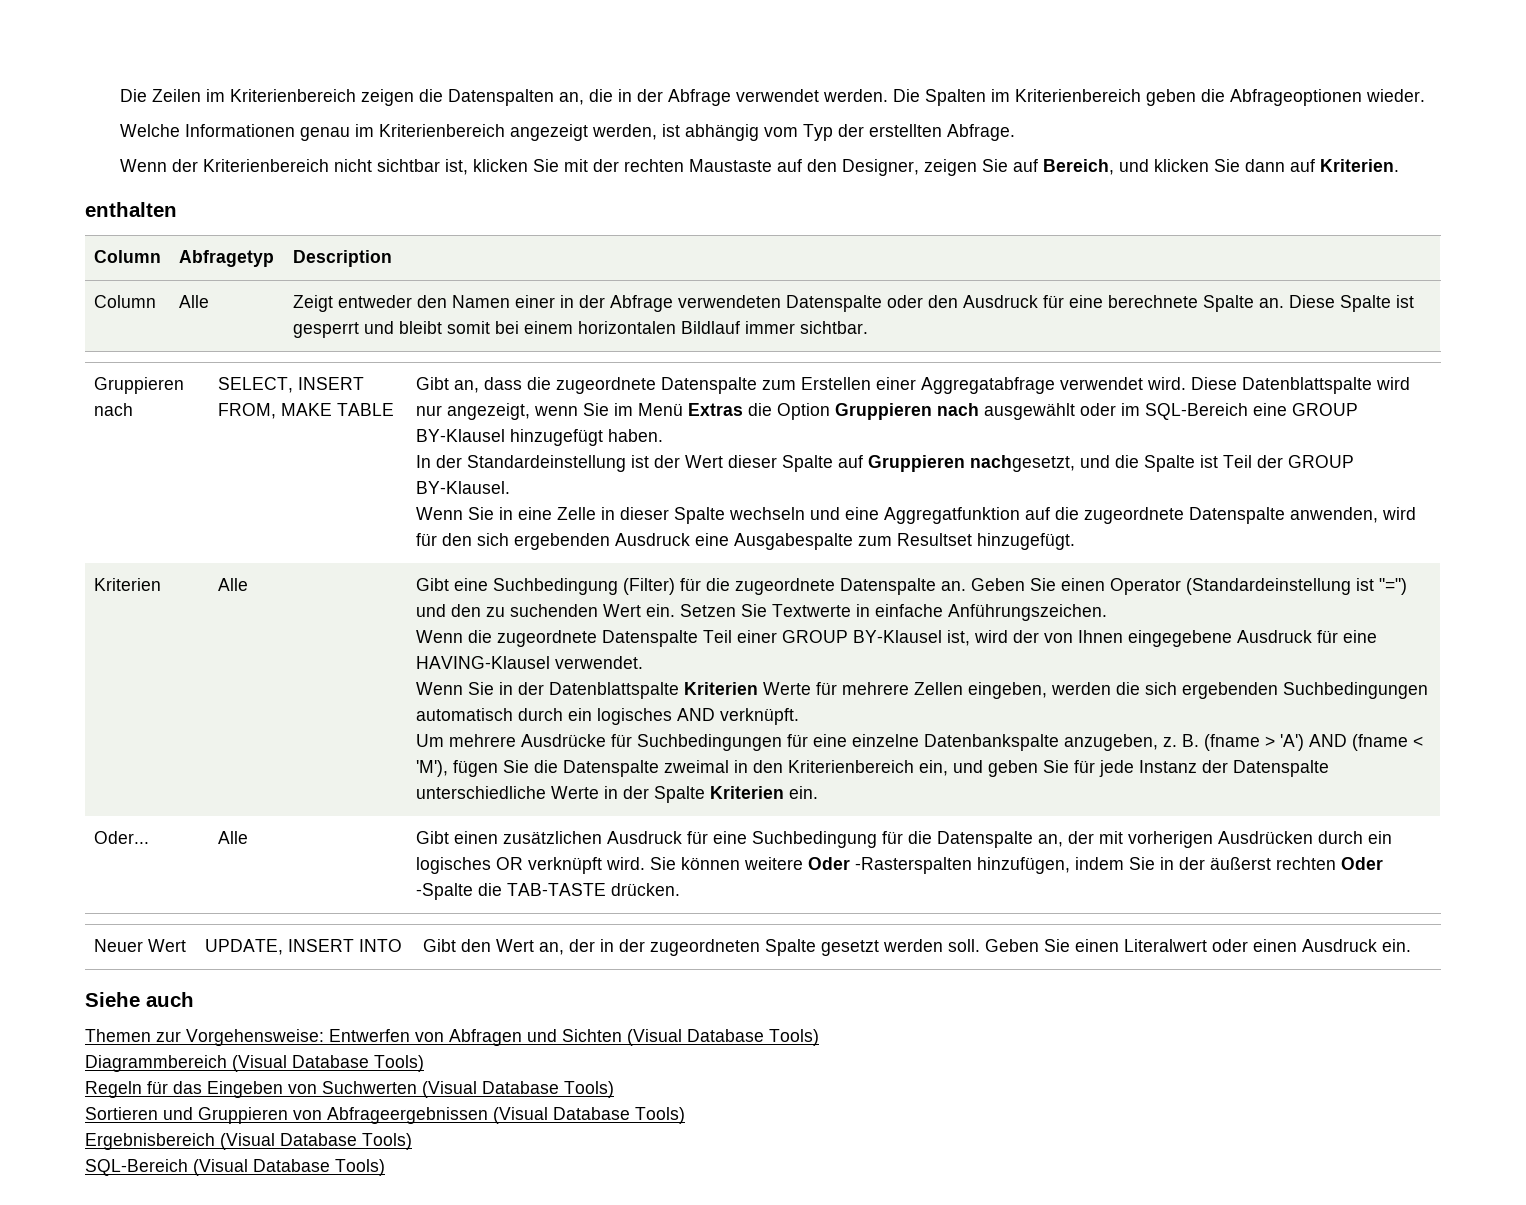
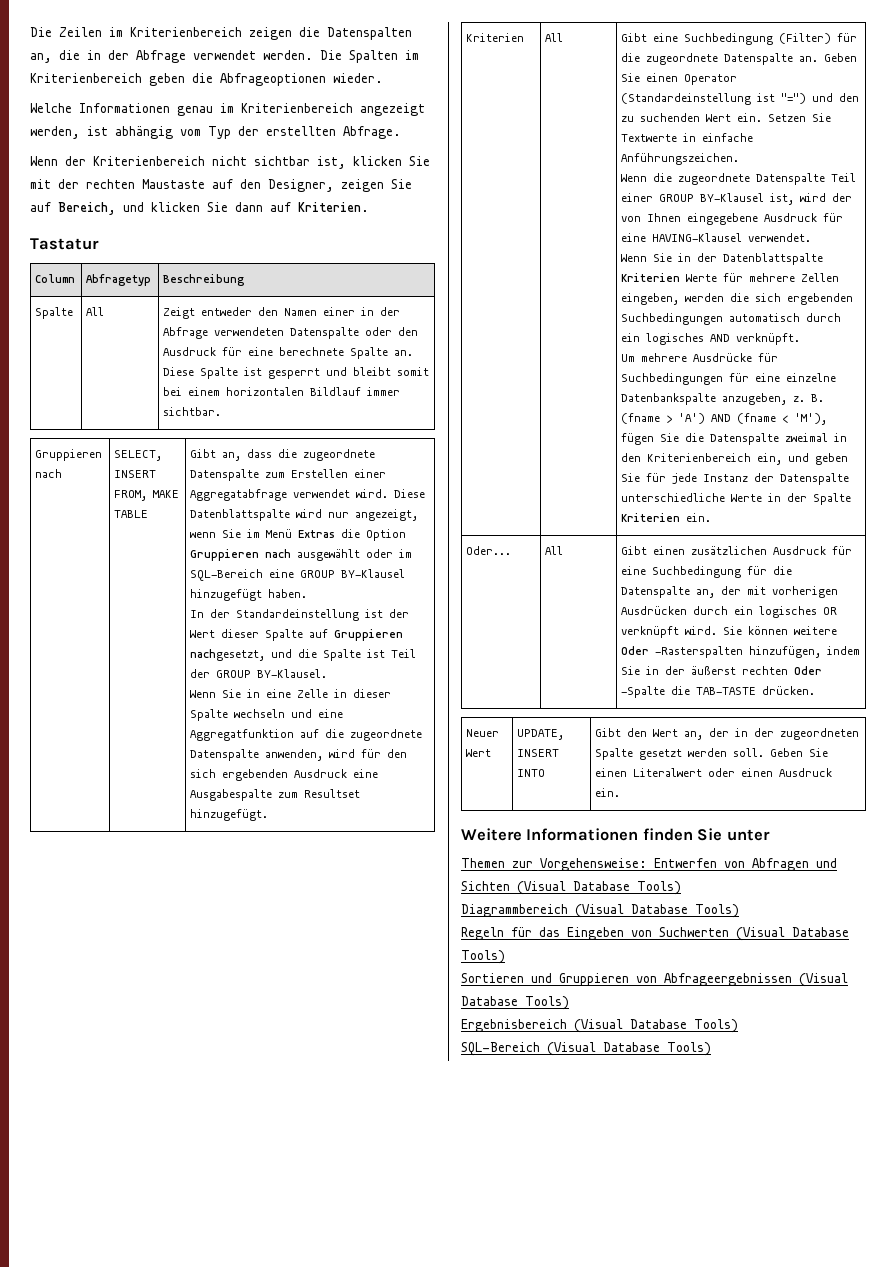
- enthalten
+ Tastatur
- Column | Abfragetyp | Description
- Column | Alle | Zeigt entweder den Namen einer in der Abfrage verwendeten Datenspalte oder den Ausdruck für eine berechnete Spalte an. Diese Spalte ist gesperrt und bleibt somit bei einem horizontalen Bildlauf immer sichtbar.
+ Column | Abfragetyp | Beschreibung
+ Spalte | All | Zeigt entweder den Namen einer in der Abfrage verwendeten Datenspalte oder den Ausdruck für eine berechnete Spalte an. Diese Spalte ist gesperrt und bleibt somit bei einem horizontalen Bildlauf immer sichtbar.
- Kriterien | Alle
+ Kriterien | All
- Oder... | Alle | Gibt einen zusätzlichen Ausdruck für eine Suchbedingung für die Datenspalte an, der mit vorherigen Ausdrücken durch ein logisches OR verknüpft wird. Sie können weitere Oder -Rasterspalten hinzufügen, indem Sie in der äußerst rechten Oder -Spalte die TAB-TASTE drücken.
+ Oder... | All | Gibt einen zusätzlichen Ausdruck für eine Suchbedingung für die Datenspalte an, der mit vorherigen Ausdrücken durch ein logisches OR verknüpft wird. Sie können weitere Oder -Rasterspalten hinzufügen, indem Sie in der äußerst rechten Oder -Spalte die TAB-TASTE drücken.
- Siehe auch
+ Weitere Informationen finden Sie unter

